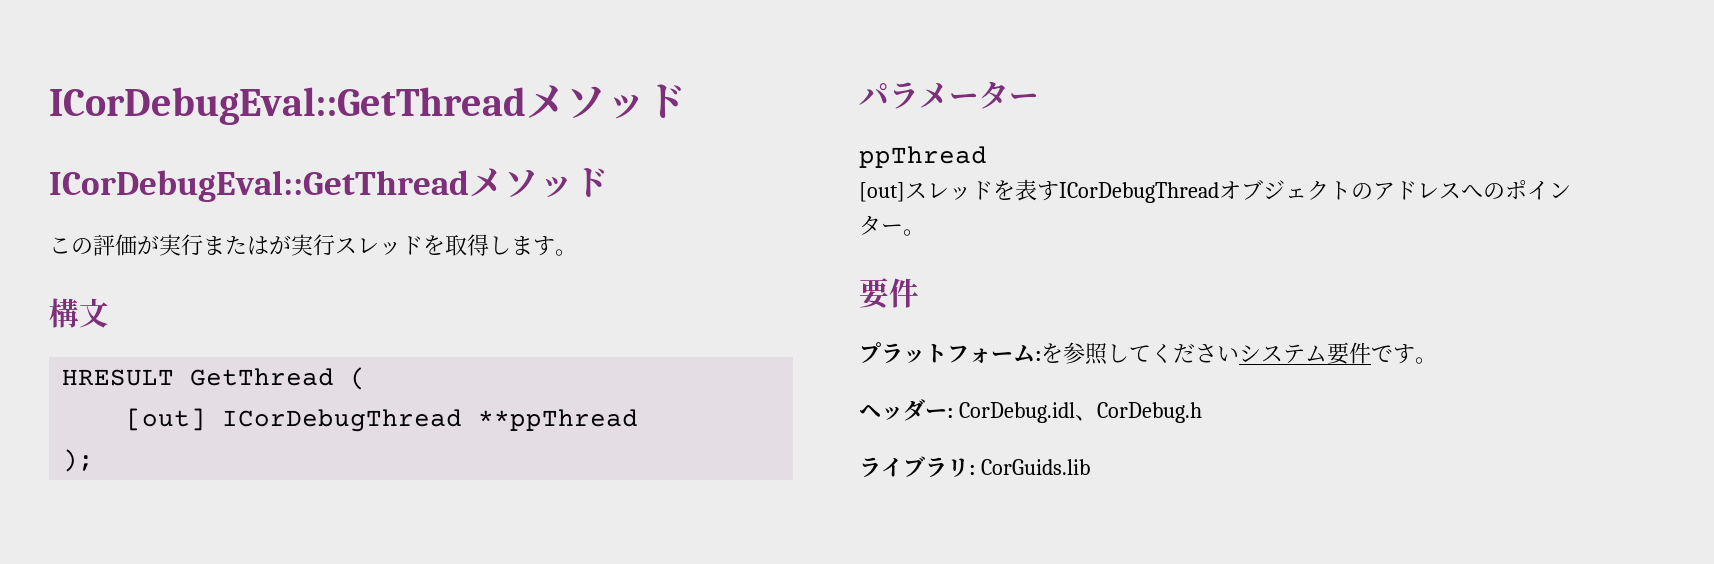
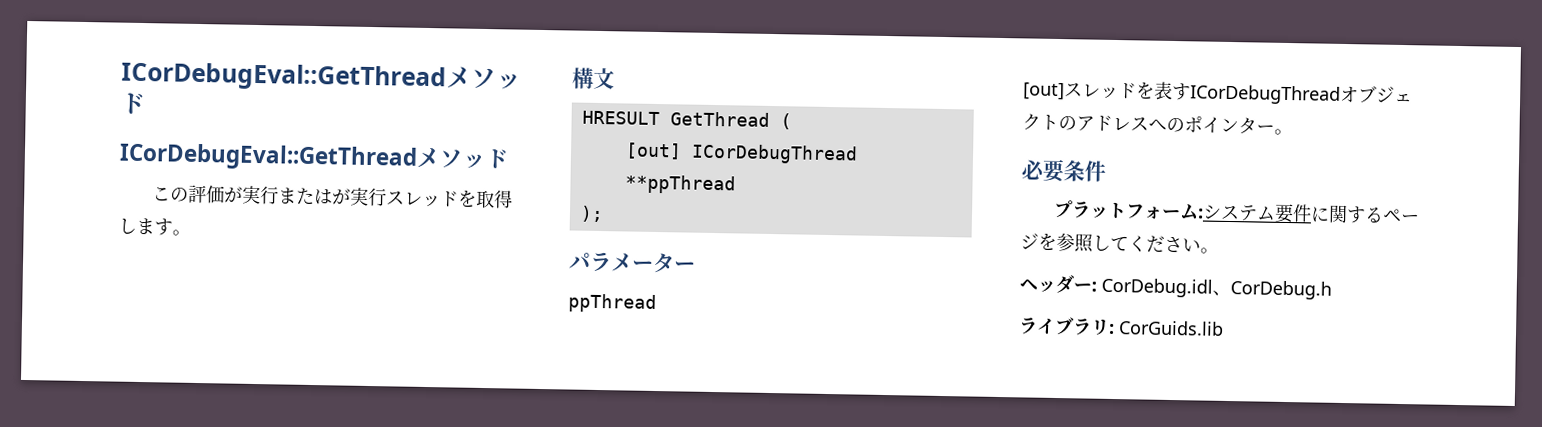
  [out]スレッドを表すICorDebugThreadオブジェクトのアドレスへのポインター。
- 要件
+ 必要条件
- プラットフォーム:を参照してくださいシステム要件です。
+ プラットフォーム:システム要件に関するページを参照してください。

